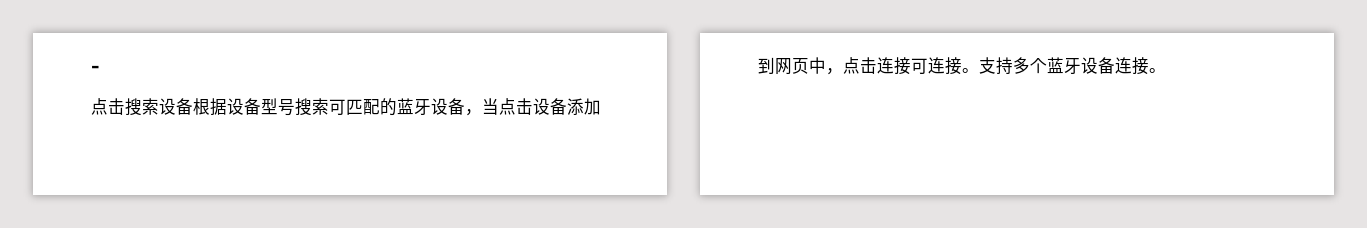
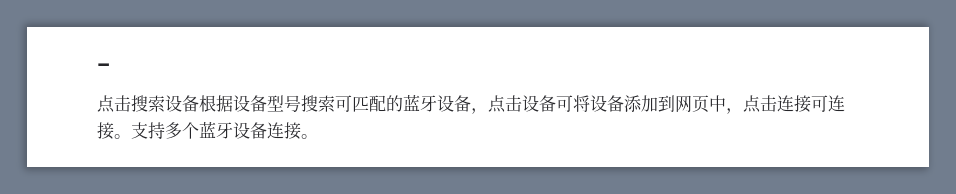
- 点击搜索设备根据设备型号搜索可匹配的蓝牙设备，当点击设备添加到网页中，点击连接可连接。
+ 点击搜索设备根据设备型号搜索可匹配的蓝牙设备，点击设备可将设备添加到网页中，点击连接可连接。

